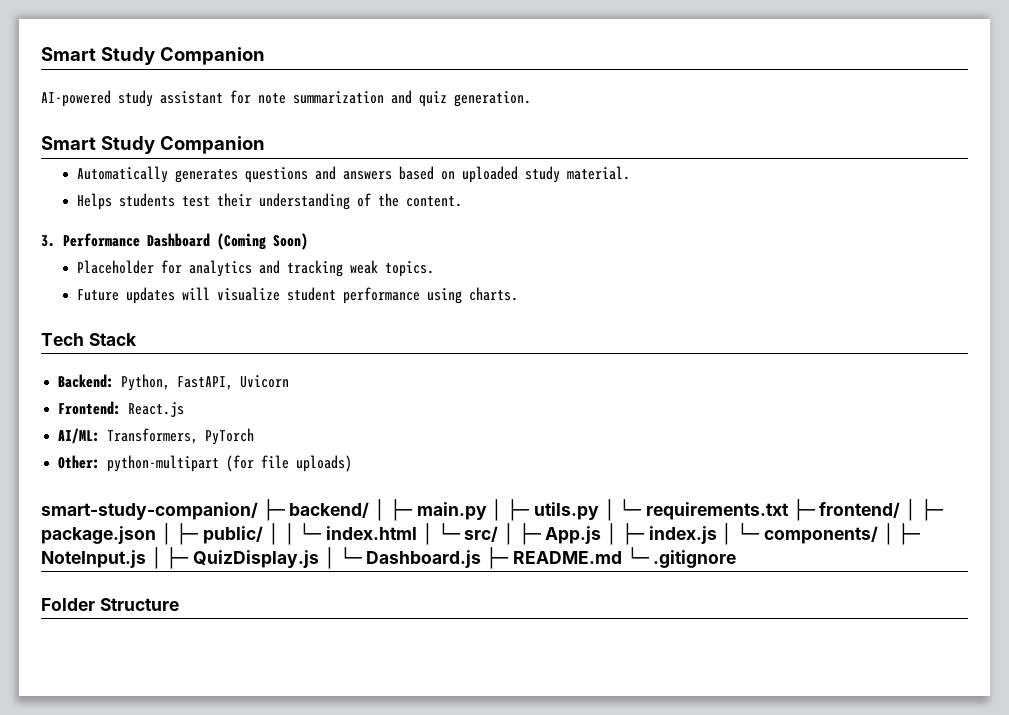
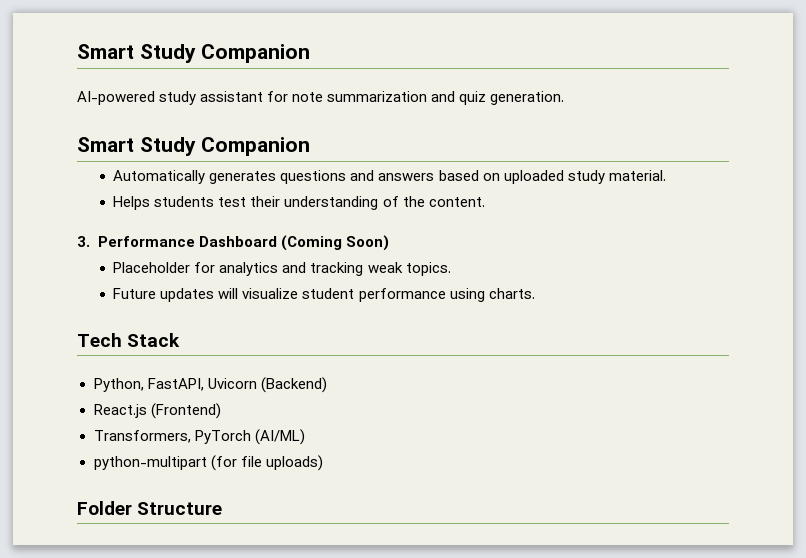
- Backend: Python, FastAPI, Uvicorn
- Frontend: React.js
- AI/ML: Transformers, PyTorch
- Other: python-multipart (for file uploads)
+ Python, FastAPI, Uvicorn (Backend)
+ React.js (Frontend)
+ Transformers, PyTorch (AI/ML)
+ python-multipart (for file uploads)
- smart-study-companion/ ├─ backend/ │ ├─ main.py │ ├─ utils.py │ └─ requirements.txt ├─ frontend/ │ ├─ package.json │ ├─ public/ │ │ └─ index.html │ └─ src/ │ ├─ App.js │ ├─ index.js │ └─ components/ │ ├─ NoteInput.js │ ├─ QuizDisplay.js │ └─ Dashboard.js ├─ README.md └─ .gitignore

